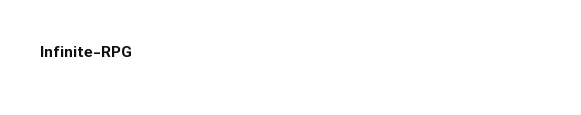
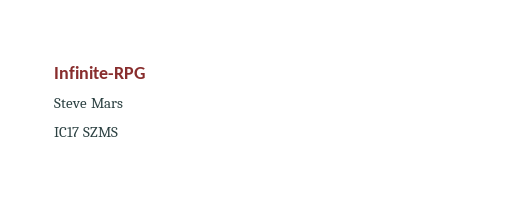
+ Steve Mars
+ IC17 SZMS

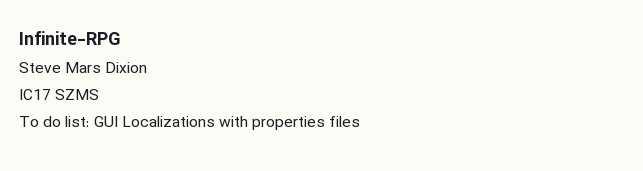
- Steve Mars
+ Steve Mars Dixion
+ To do list: GUI Localizations with properties files

